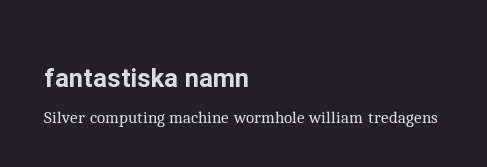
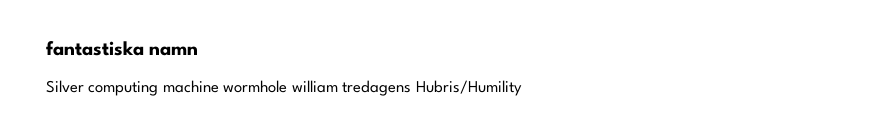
- Silver computing machine wormhole william tredagens
+ Silver computing machine wormhole william tredagens Hubris/Humility

